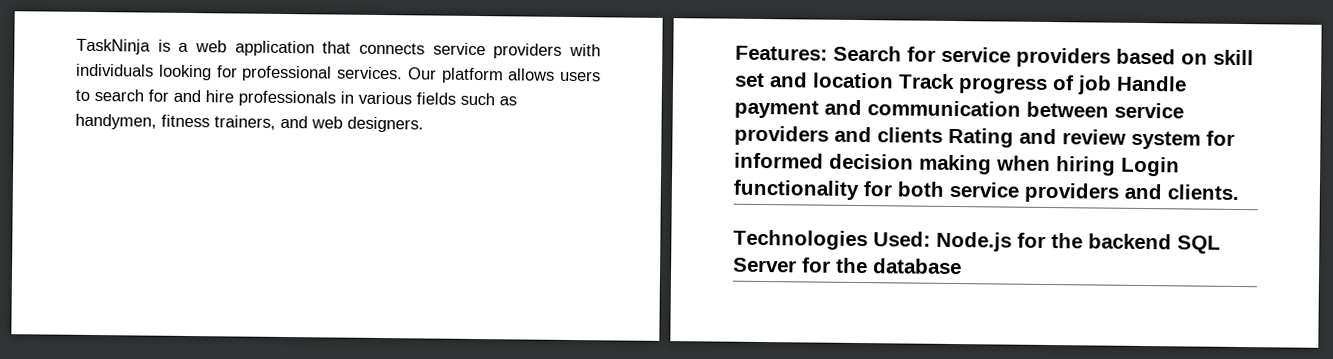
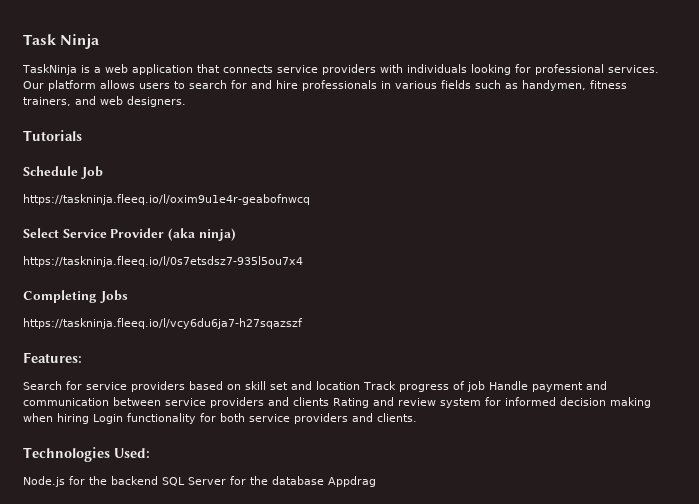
+ Task Ninja
+ Tutorials
+ Schedule Job
+ https://taskninja.fleeq.io/l/oxim9u1e4r-geabofnwcq
+ Select Service Provider (aka ninja)
+ https://taskninja.fleeq.io/l/0s7etsdsz7-935l5ou7x4
+ Completing Jobs
+ https://taskninja.fleeq.io/l/vcy6du6ja7-h27sqazszf
- Features: Search for service providers based on skill set and location Track progress of job Handle payment and communication between service providers and clients Rating and review system for informed decision making when hiring Login functionality for both service providers and clients.
+ Features:
+ Search for service providers based on skill set and location Track progress of job Handle payment and communication between service providers and clients Rating and review system for informed decision making when hiring Login functionality for both service providers and clients.
- Technologies Used: Node.js for the backend SQL Server for the database
+ Technologies Used:
+ Node.js for the backend SQL Server for the database Appdrag

